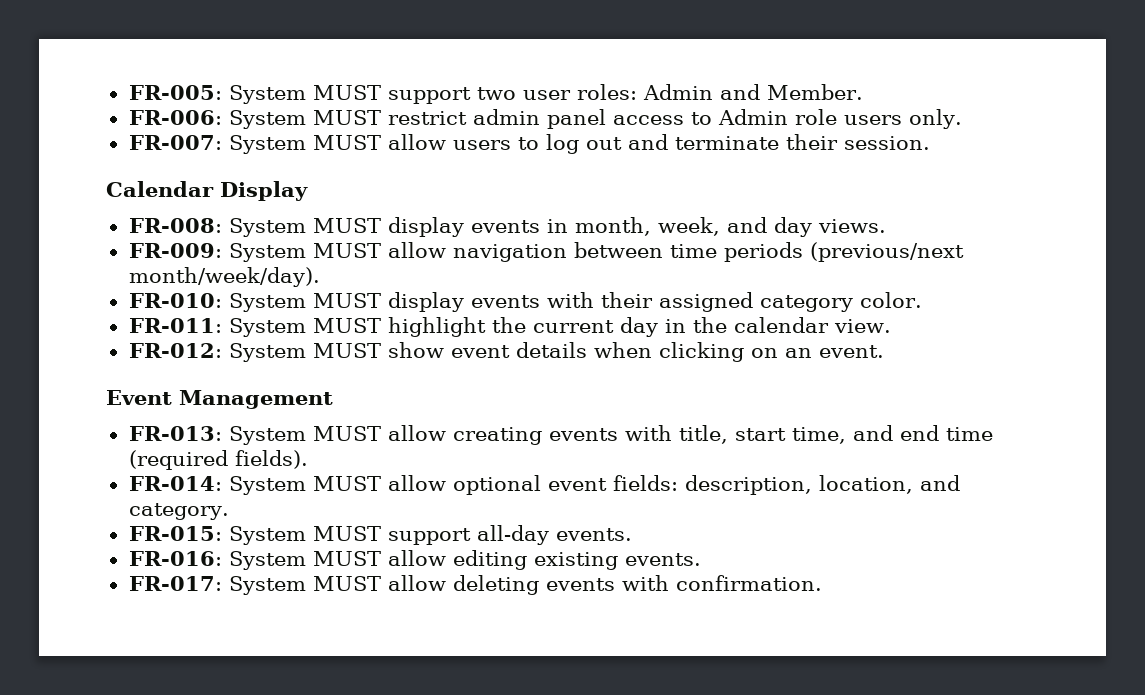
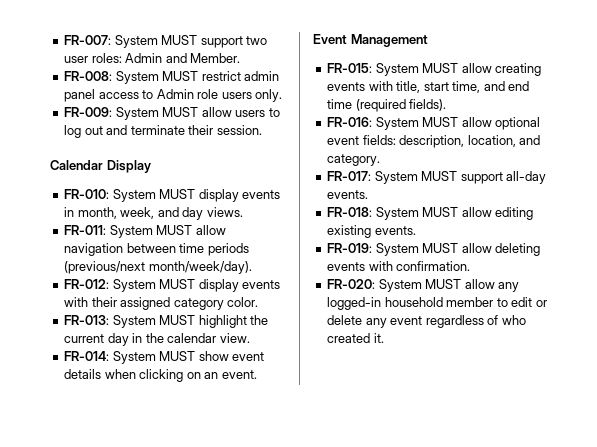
- FR-005: System MUST support two user roles: Admin and Member.
+ FR-007: System MUST support two user roles: Admin and Member.
- FR-006: System MUST restrict admin panel access to Admin role users only.
+ FR-008: System MUST restrict admin panel access to Admin role users only.
- FR-007: System MUST allow users to log out and terminate their session.
+ FR-009: System MUST allow users to log out and terminate their session.
- FR-008: System MUST display events in month, week, and day views.
+ FR-010: System MUST display events in month, week, and day views.
- FR-009: System MUST allow navigation between time periods (previous/next month/week/day).
+ FR-011: System MUST allow navigation between time periods (previous/next month/week/day).
- FR-010: System MUST display events with their assigned category color.
+ FR-012: System MUST display events with their assigned category color.
- FR-011: System MUST highlight the current day in the calendar view.
+ FR-013: System MUST highlight the current day in the calendar view.
- FR-012: System MUST show event details when clicking on an event.
+ FR-014: System MUST show event details when clicking on an event.
- FR-013: System MUST allow creating events with title, start time, and end time (required fields).
+ FR-015: System MUST allow creating events with title, start time, and end time (required fields).
- FR-014: System MUST allow optional event fields: description, location, and category.
+ FR-016: System MUST allow optional event fields: description, location, and category.
- FR-015: System MUST support all-day events.
+ FR-017: System MUST support all-day events.
- FR-016: System MUST allow editing existing events.
+ FR-018: System MUST allow editing existing events.
- FR-017: System MUST allow deleting events with confirmation.
+ FR-019: System MUST allow deleting events with confirmation.
+ FR-020: System MUST allow any logged-in household member to edit or delete any event regardless of who created it.

